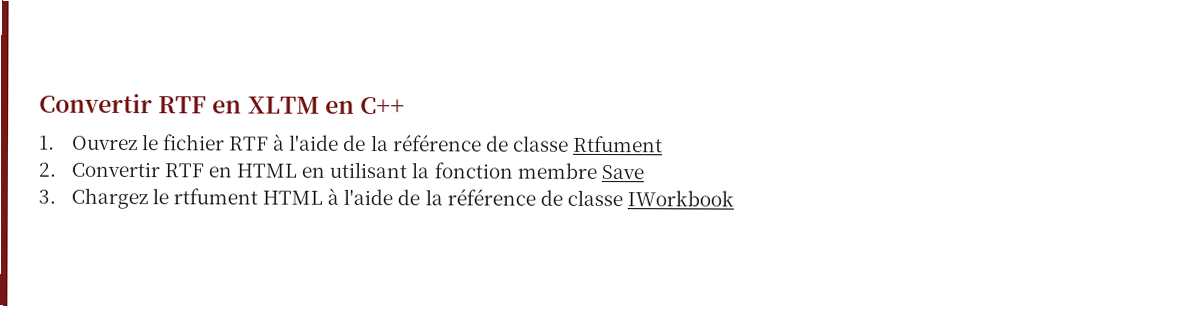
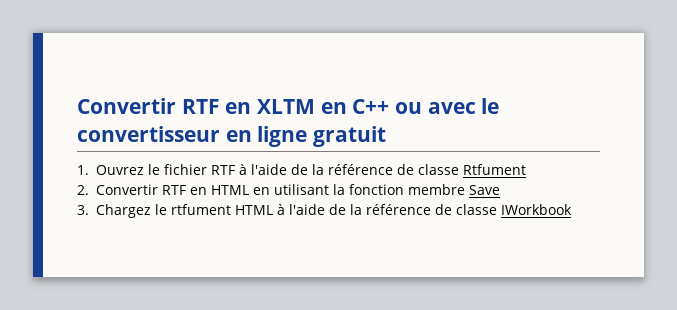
- Convertir RTF en XLTM en C++
+ Convertir RTF en XLTM en C++ ou avec le convertisseur en ligne gratuit

